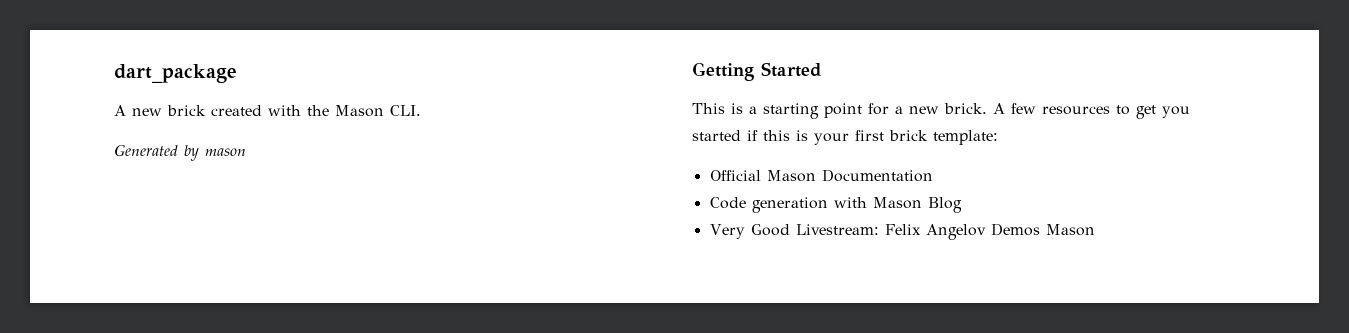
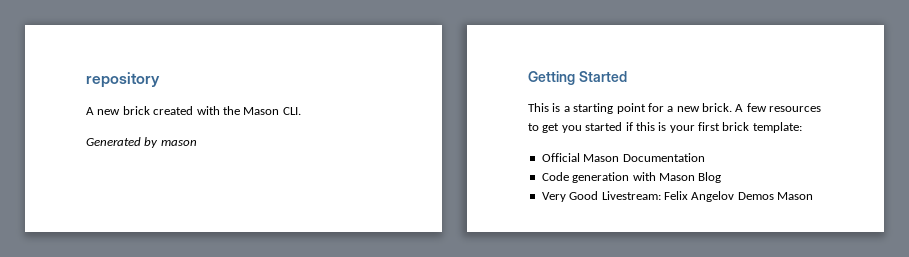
- dart_package
+ repository

